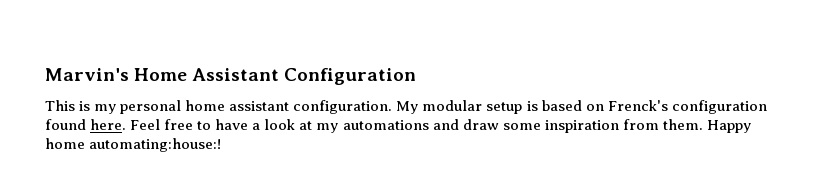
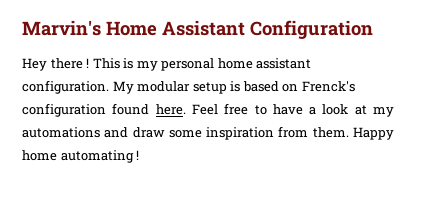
+ Hey there !
- Happy home automating:house:!
+ Happy home automating !

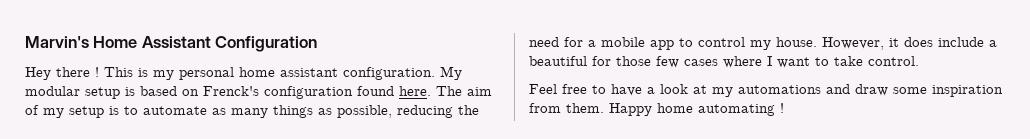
- My modular setup is based on Frenck's configuration found here. Feel free to have a look at my automations and draw some inspiration from them.
+ My modular setup is based on Frenck's configuration found here. The aim of my setup is to automate as many things as possible, reducing the need for a mobile app to control my house. However, it does include a beautiful for those few cases where I want to take control.
+ Feel free to have a look at my automations and draw some inspiration from them.

